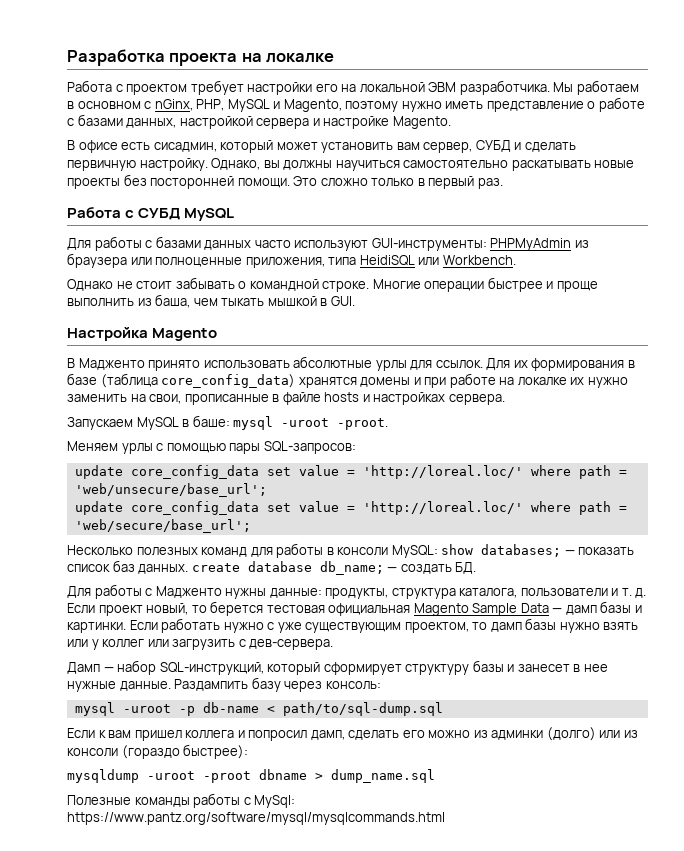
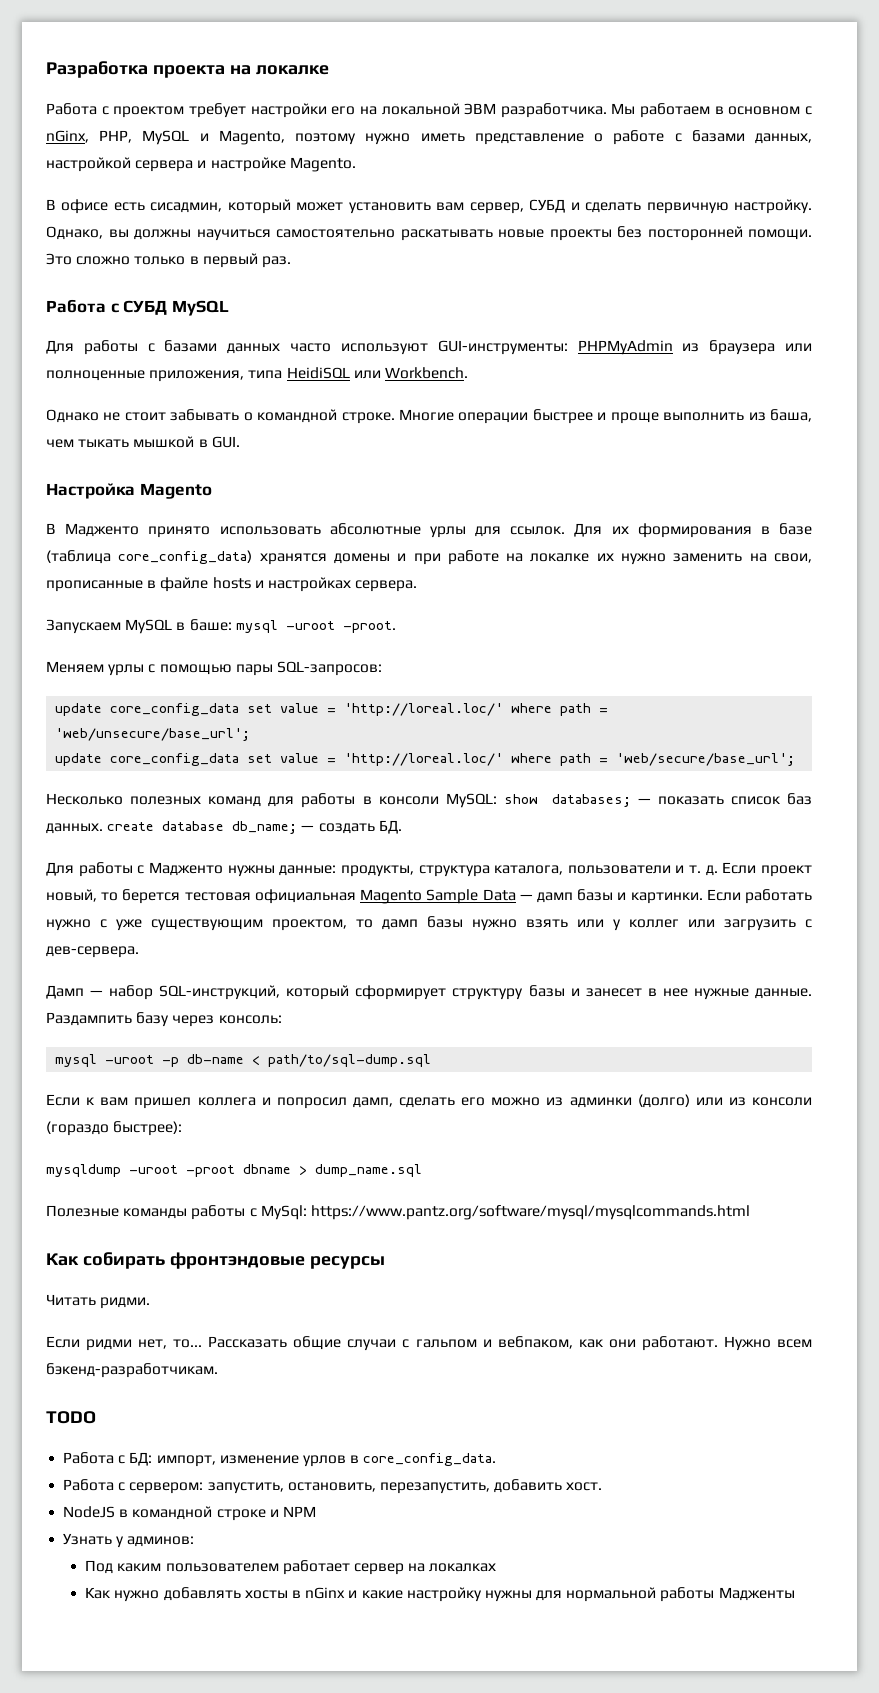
+ Как собирать фронтэндовые ресурсы
+ Читать ридми.
+ Если ридми нет, то... Рассказать общие случаи с гальпом и вебпаком, как они работают. Нужно всем бэкенд-разработчикам.
+ TODO
+ Работа с БД: импорт, изменение урлов в core_config_data.
+ Работа с сервером: запустить, остановить, перезапустить, добавить хост.
+ NodeJS в командной строке и NPM
+ Узнать у админов:
+ Под каким пользователем работает сервер на локалках
+ Как нужно добавлять хосты в nGinx и какие настройку нужны для нормальной работы Мадженты

